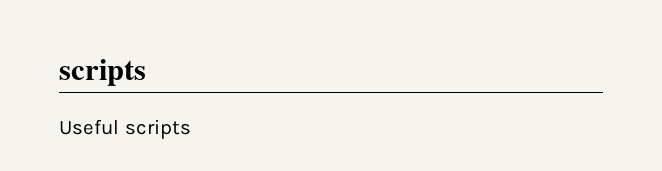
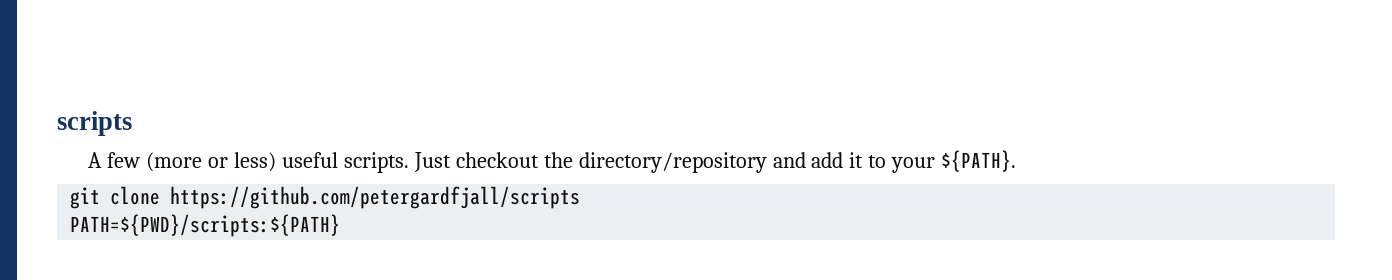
- Useful scripts
+ A few (more or less) useful scripts. Just checkout the directory/repository and add it to your ${PATH}.
+ git clone https://github.com/petergardfjall/scripts
+ PATH=${PWD}/scripts:${PATH}

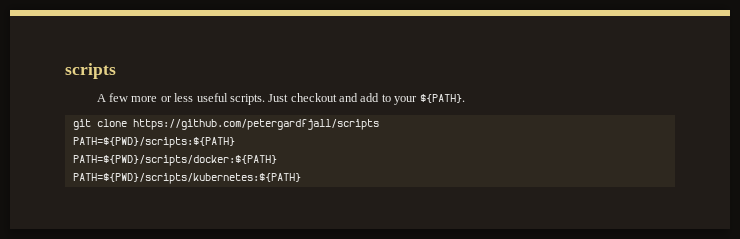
- A few (more or less) useful scripts.
+ A few more or less useful scripts.
- Just checkout the directory/repository and add it to your ${PATH}.
+ Just checkout and add to your ${PATH}.
+ PATH=${PWD}/scripts/docker:${PATH}
+ PATH=${PWD}/scripts/kubernetes:${PATH}

